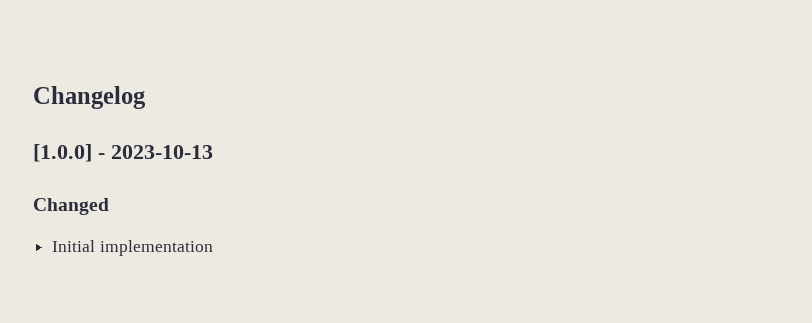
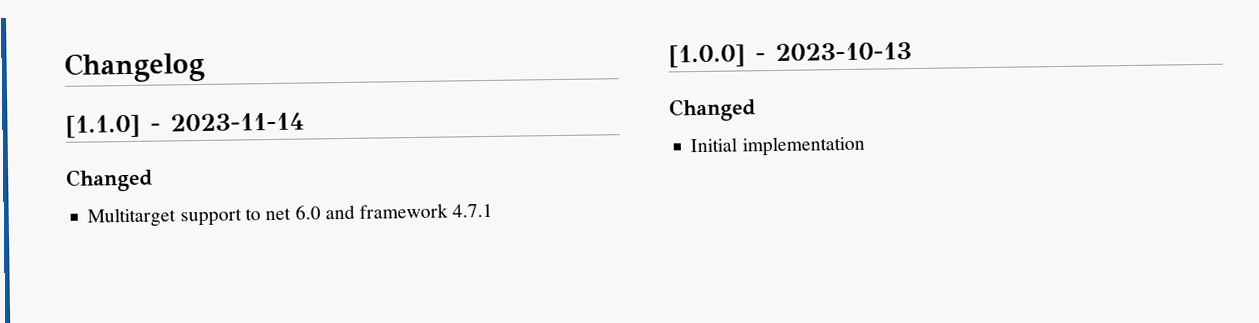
+ [1.1.0] - 2023-11-14
+ Changed
+ Multitarget support to net 6.0 and framework 4.7.1

